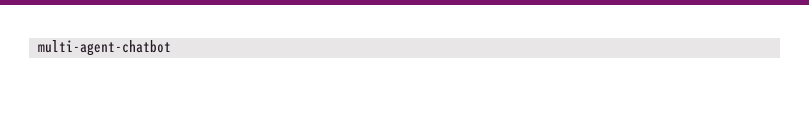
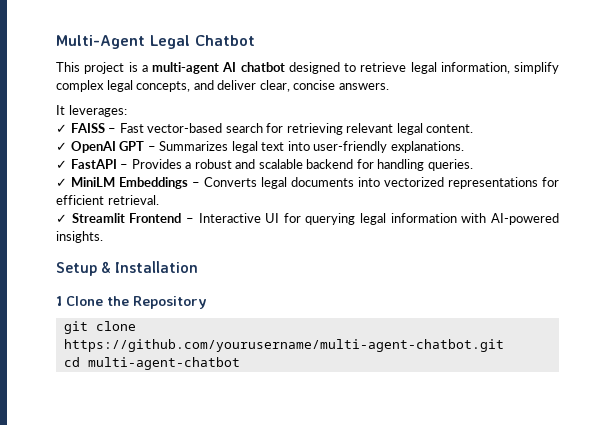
- multi-agent-chatbot
+ Multi-Agent Legal Chatbot
+ This project is a multi-agent AI chatbot designed to retrieve legal information, simplify complex legal concepts, and deliver clear, concise answers.
+ It leverages:
+ ✓ FAISS – Fast vector-based search for retrieving relevant legal content.
+ ✓ OpenAI GPT – Summarizes legal text into user-friendly explanations.
+ ✓ FastAPI – Provides a robust and scalable backend for handling queries.
+ ✓ MiniLM Embeddings – Converts legal documents into vectorized representations for efficient retrieval.
+ ✓ Streamlit Frontend – Interactive UI for querying legal information with AI-powered insights.
+ Setup & Installation
+ 1 Clone the Repository
+ git clone https://github.com/yourusername/multi-agent-chatbot.git
+ cd multi-agent-chatbot

